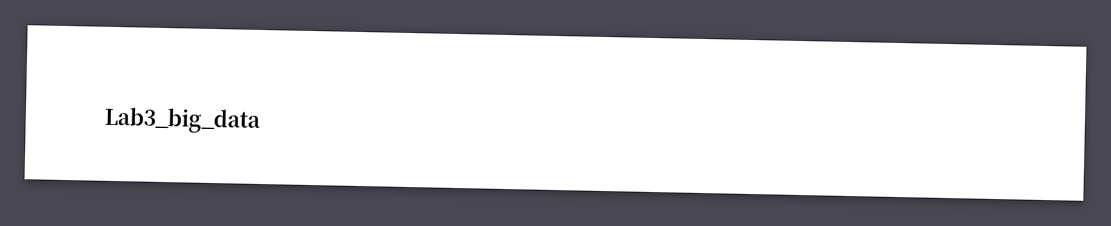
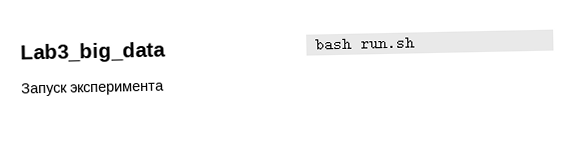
+ Запуск эксперимента
+ bash run.sh

